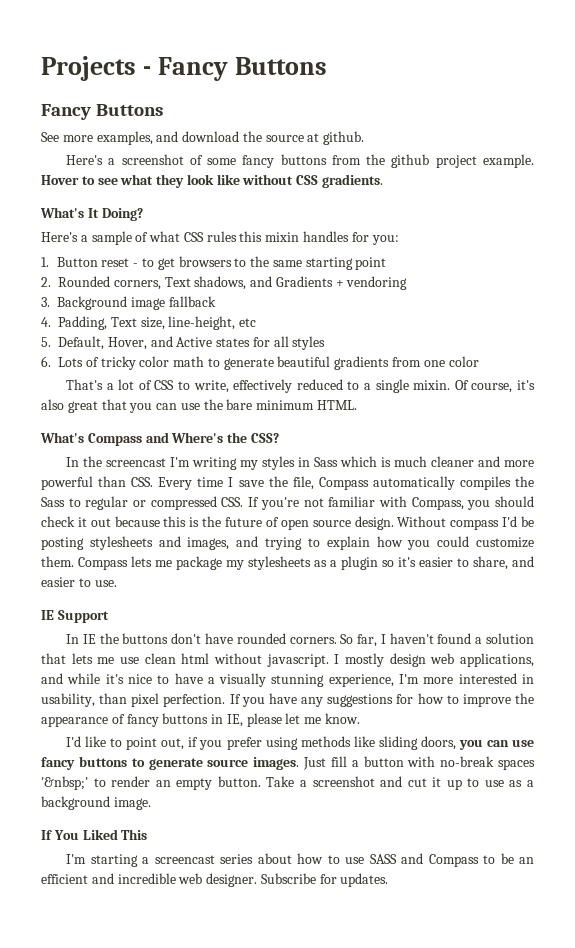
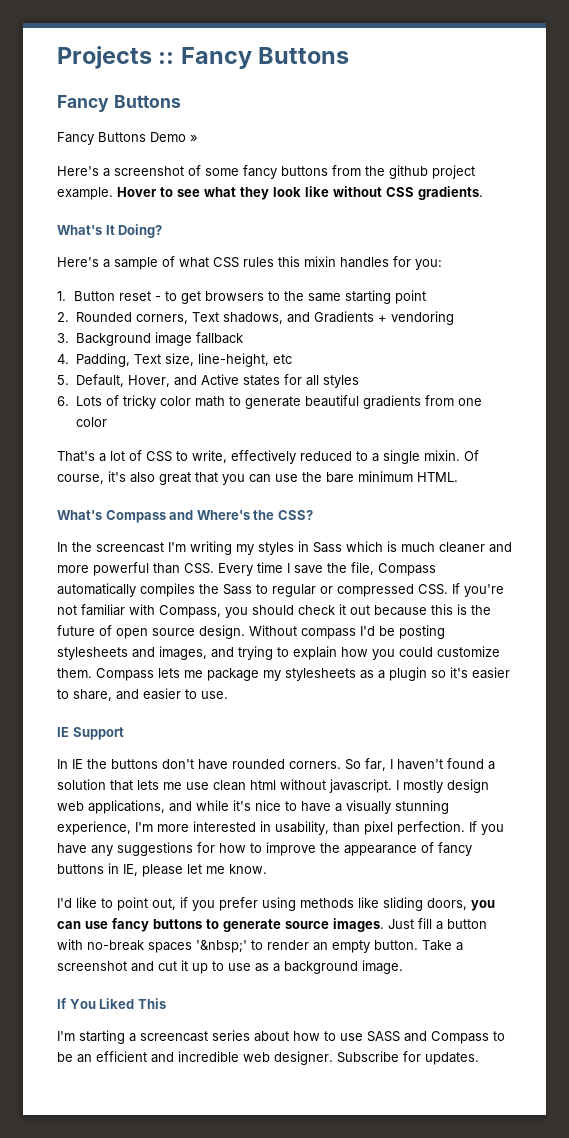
- Projects - Fancy Buttons
+ Projects :: Fancy Buttons
- See more examples, and download the source at github.
+ Fancy Buttons Demo »

